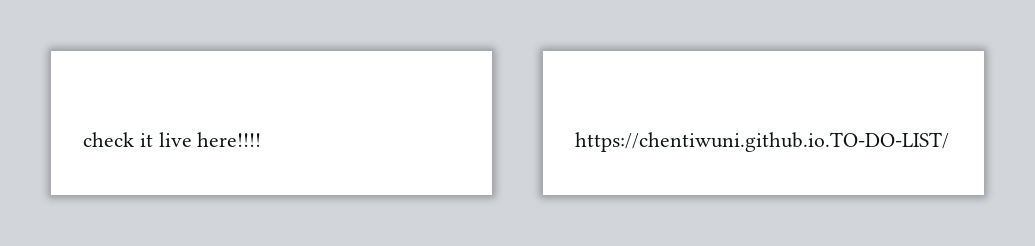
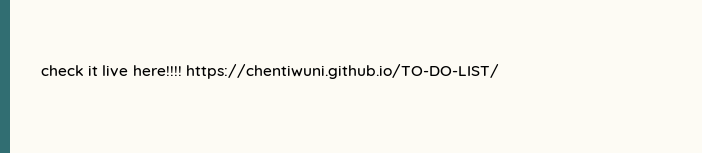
- check it live here!!!! https://chentiwuni.github.io.TO-DO-LIST/
+ check it live here!!!! https://chentiwuni.github.io/TO-DO-LIST/

